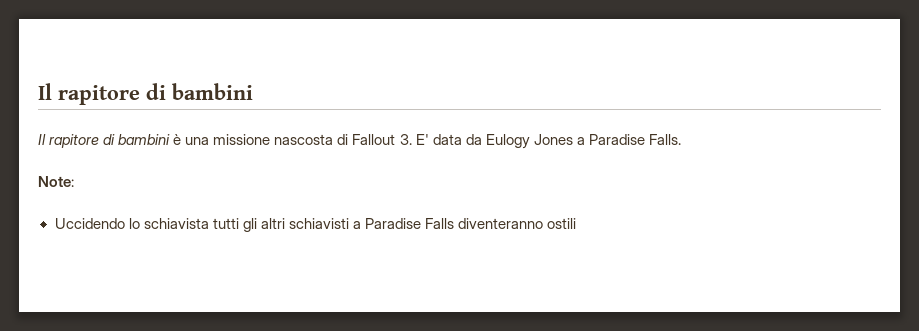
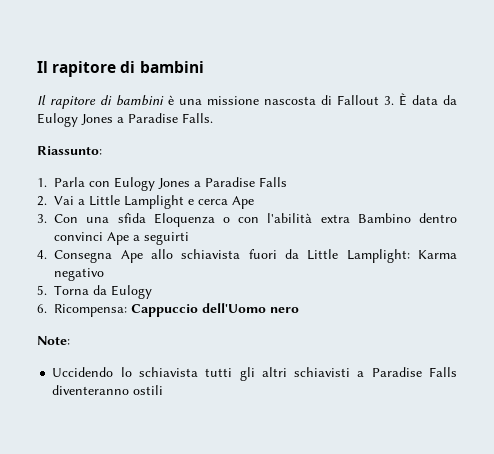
- Il rapitore di bambini è una missione nascosta di Fallout 3. E' data da Eulogy Jones a Paradise Falls.
+ Il rapitore di bambini è una missione nascosta di Fallout 3. È data da Eulogy Jones a Paradise Falls.
+ Riassunto:
+ 1. Parla con Eulogy Jones a Paradise Falls
+ 2. Vai a Little Lamplight e cerca Ape
+ 3. Con una sfida Eloquenza o con l'abilità extra Bambino dentro convinci Ape a seguirti
+ 4. Consegna Ape allo schiavista fuori da Little Lamplight: Karma negativo
+ 5. Torna da Eulogy
+ 6. Ricompensa: Cappuccio dell'Uomo nero

